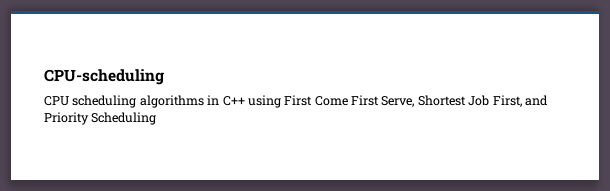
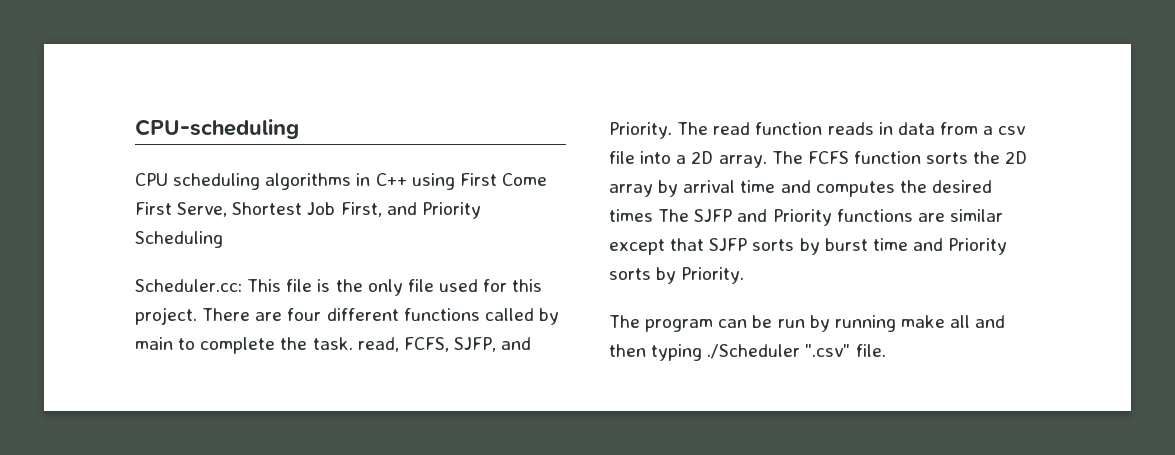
+ Scheduler.cc: This file is the only file used for this project. There are four different functions called by main to complete the task. read, FCFS, SJFP, and Priority. The read function reads in data from a csv file into a 2D array. The FCFS function sorts the 2D array by arrival time and computes the desired times The SJFP and Priority functions are similar except that SJFP sorts by burst time and Priority sorts by Priority.
+ The program can be run by running make all and then typing ./Scheduler ".csv" file.

